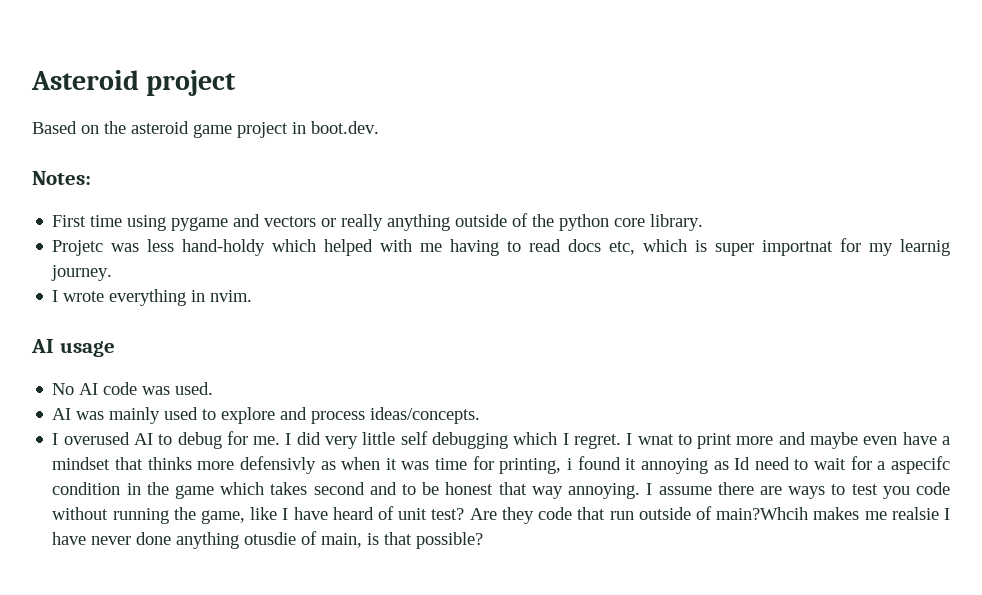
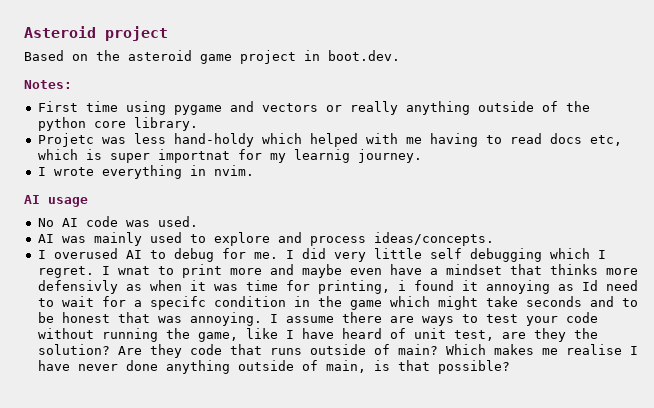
- I wnat to print more and maybe even have a mindset that thinks more defensivly as when it was time for printing, i found it annoying as Id need to wait for a aspecifc condition in the game which takes second and to be honest that way annoying.
+ I wnat to print more and maybe even have a mindset that thinks more defensivly as when it was time for printing, i found it annoying as Id need to wait for a specifc condition in the game which might take seconds and to be honest that was annoying.
- I assume there are ways to test you code without running the game, like I have heard of unit test?
+ I assume there are ways to test your code without running the game, like I have heard of unit test, are they the solution?
- Are they code that run outside of main?Whcih makes me realsie I have never done anything otusdie of main, is that possible?
+ Are they code that runs outside of main? Which makes me realise I have never done anything outside of main, is that possible?

